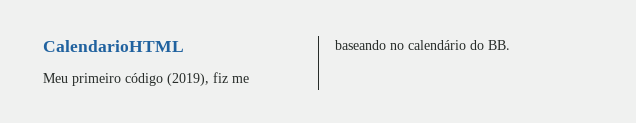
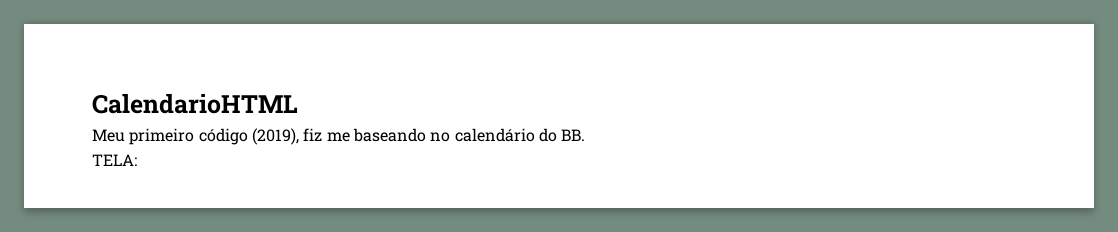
+ TELA:

